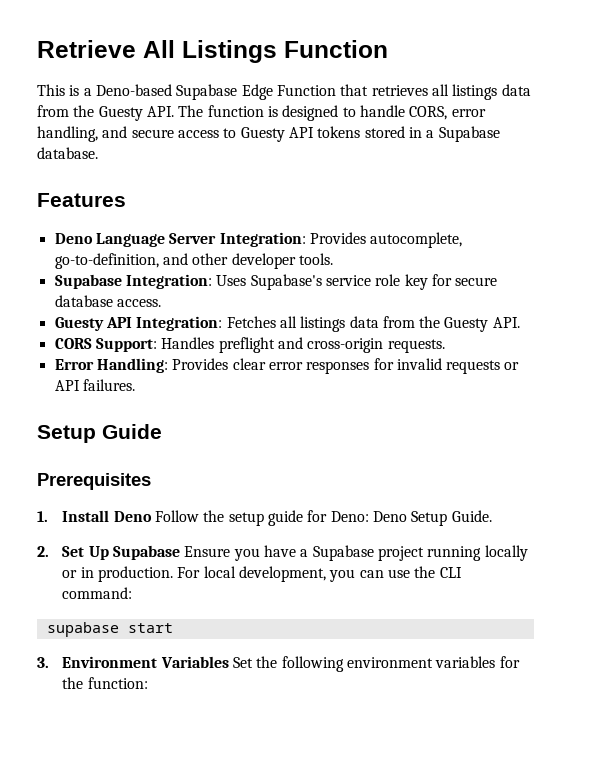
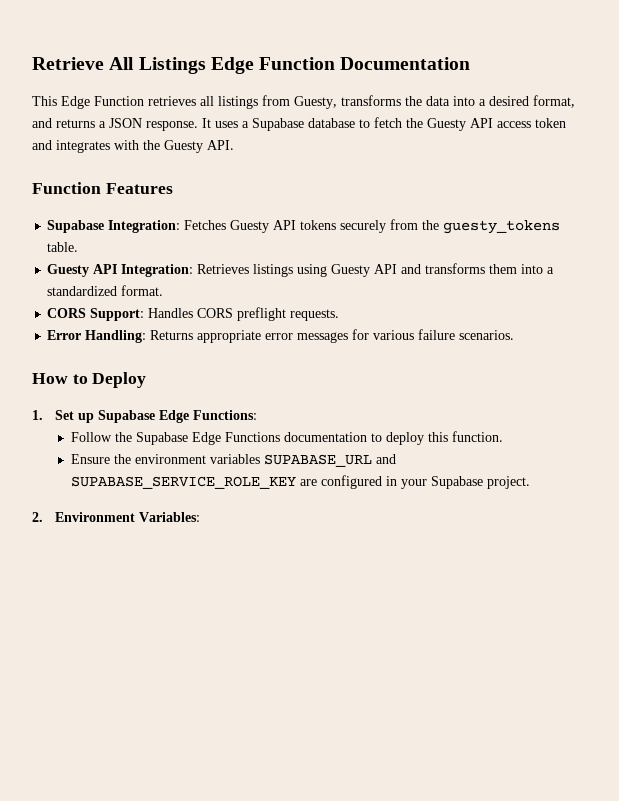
- Retrieve All Listings Function
+ Retrieve All Listings Edge Function Documentation
- This is a Deno-based Supabase Edge Function that retrieves all listings data from the Guesty API. The function is designed to handle CORS, error handling, and secure access to Guesty API tokens stored in a Supabase database.
- Features
- Deno Language Server Integration: Provides autocomplete, go-to-definition, and other developer tools.
- Supabase Integration: Uses Supabase's service role key for secure database access.
- Guesty API Integration: Fetches all listings data from the Guesty API.
+ This Edge Function retrieves all listings from Guesty, transforms the data into a desired format, and returns a JSON response. It uses a Supabase database to fetch the Guesty API access token and integrates with the Guesty API.
+ Function Features
+ Supabase Integration: Fetches Guesty API tokens securely from the guesty_tokens table.
+ Guesty API Integration: Retrieves listings using Guesty API and transforms them into a standardized format.
- CORS Support: Handles preflight and cross-origin requests.
+ CORS Support: Handles CORS preflight requests.
- Error Handling: Provides clear error responses for invalid requests or API failures.
- Setup Guide
- Prerequisites
- 1. Install Deno Follow the setup guide for Deno: Deno Setup Guide.
- 2. Set Up Supabase Ensure you have a Supabase project running locally or in production. For local development, you can use the CLI command:
- supabase start
- 3. Environment Variables Set the following environment variables for the function:
+ Error Handling: Returns appropriate error messages for various failure scenarios.
+ How to Deploy
+ 1. Set up Supabase Edge Functions:
+ Follow the Supabase Edge Functions documentation to deploy this function.
+ Ensure the environment variables SUPABASE_URL and SUPABASE_SERVICE_ROLE_KEY are configured in your Supabase project.
+ 2. Environment Variables:

